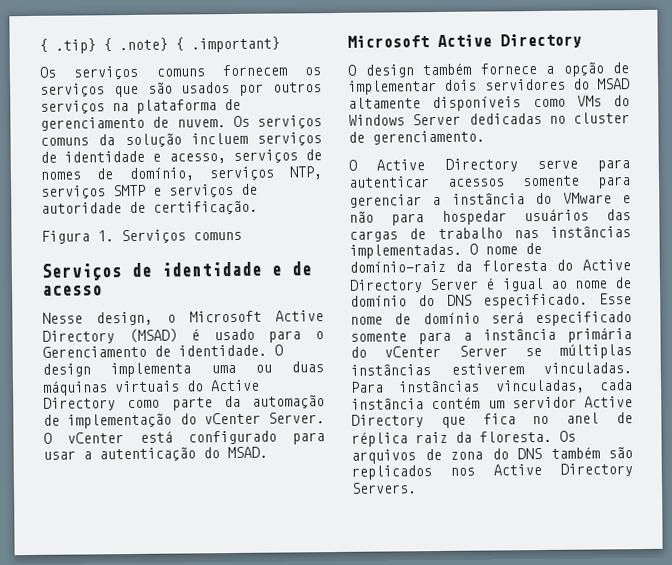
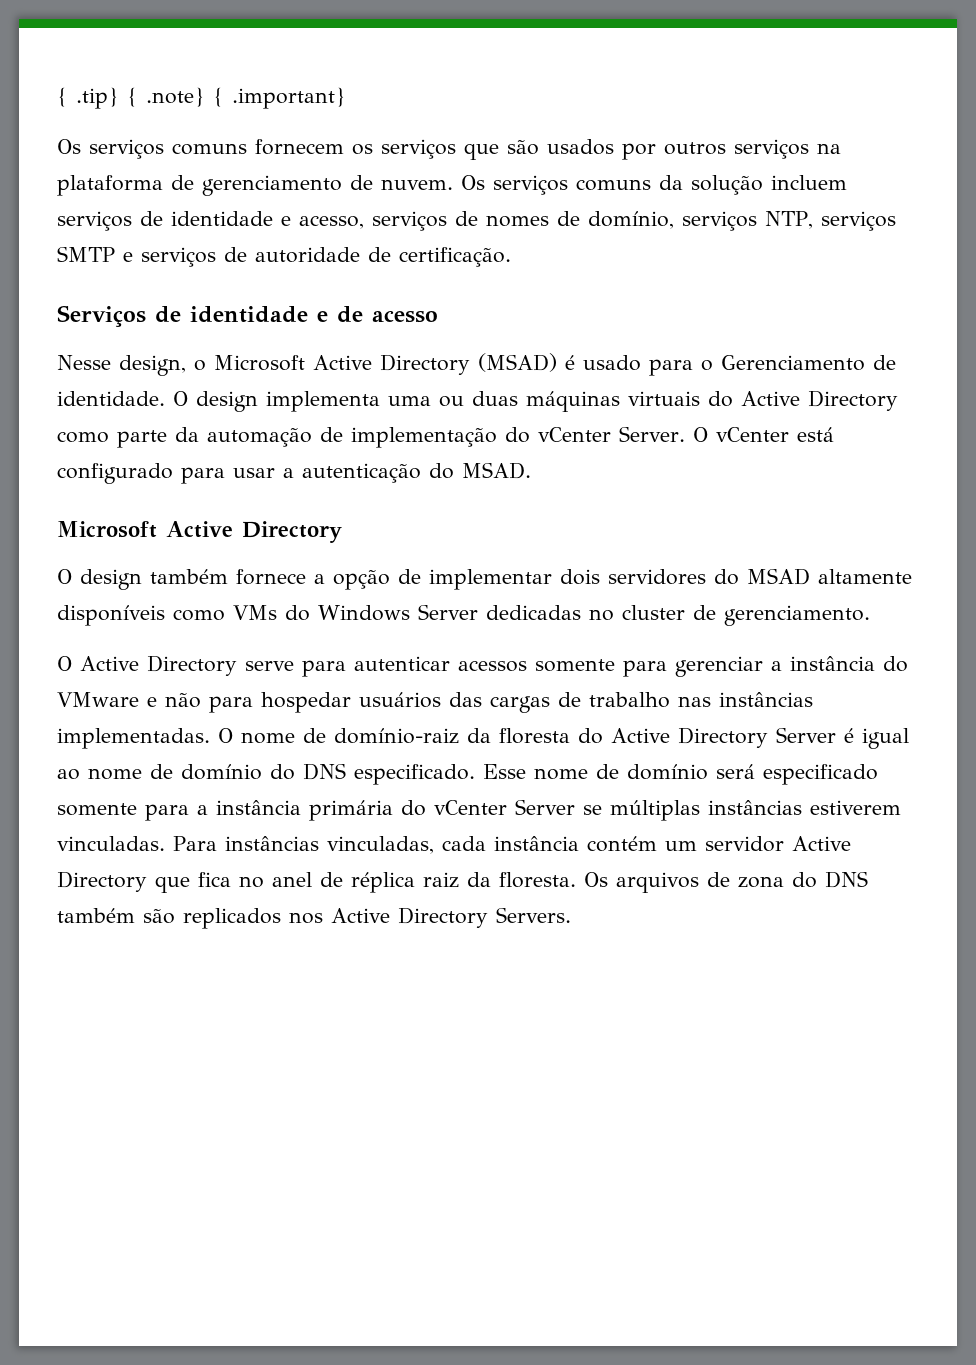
- Figura 1. Serviços comuns

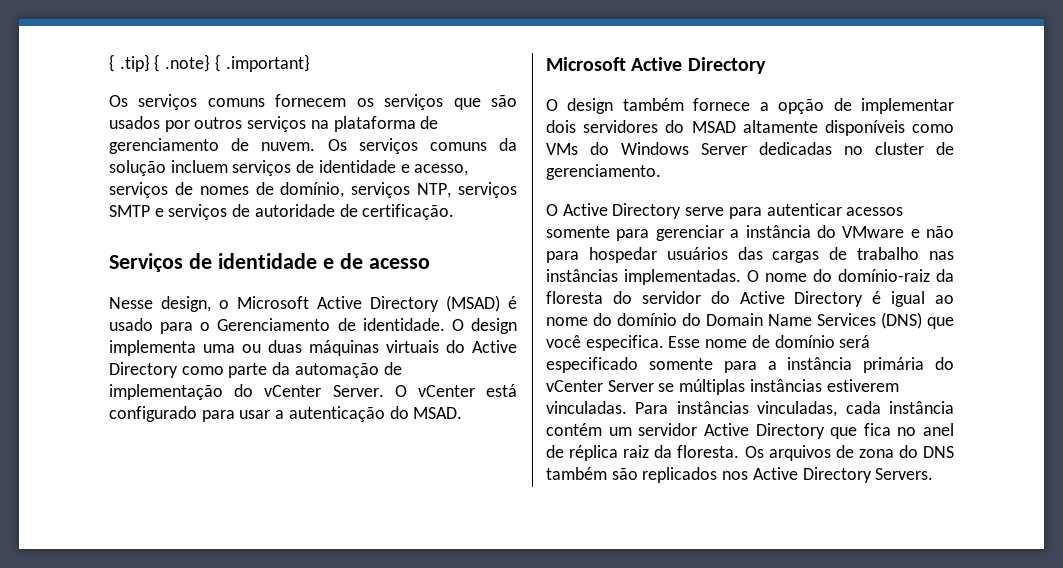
- O nome de domínio-raiz da floresta do Active Directory Server é igual ao nome de domínio do DNS especificado.
+ O nome do domínio-raiz da floresta do servidor do Active Directory é igual ao nome do domínio do Domain Name Services (DNS) que você especifica.

